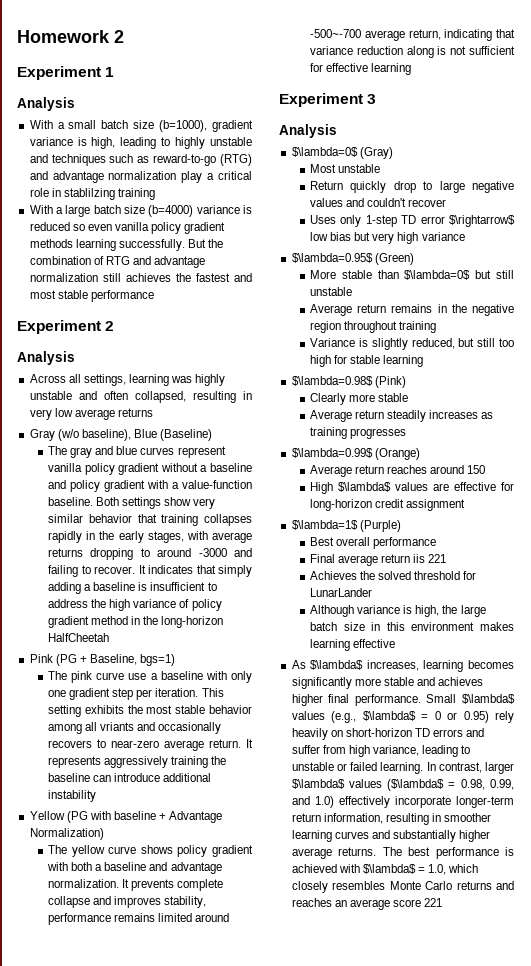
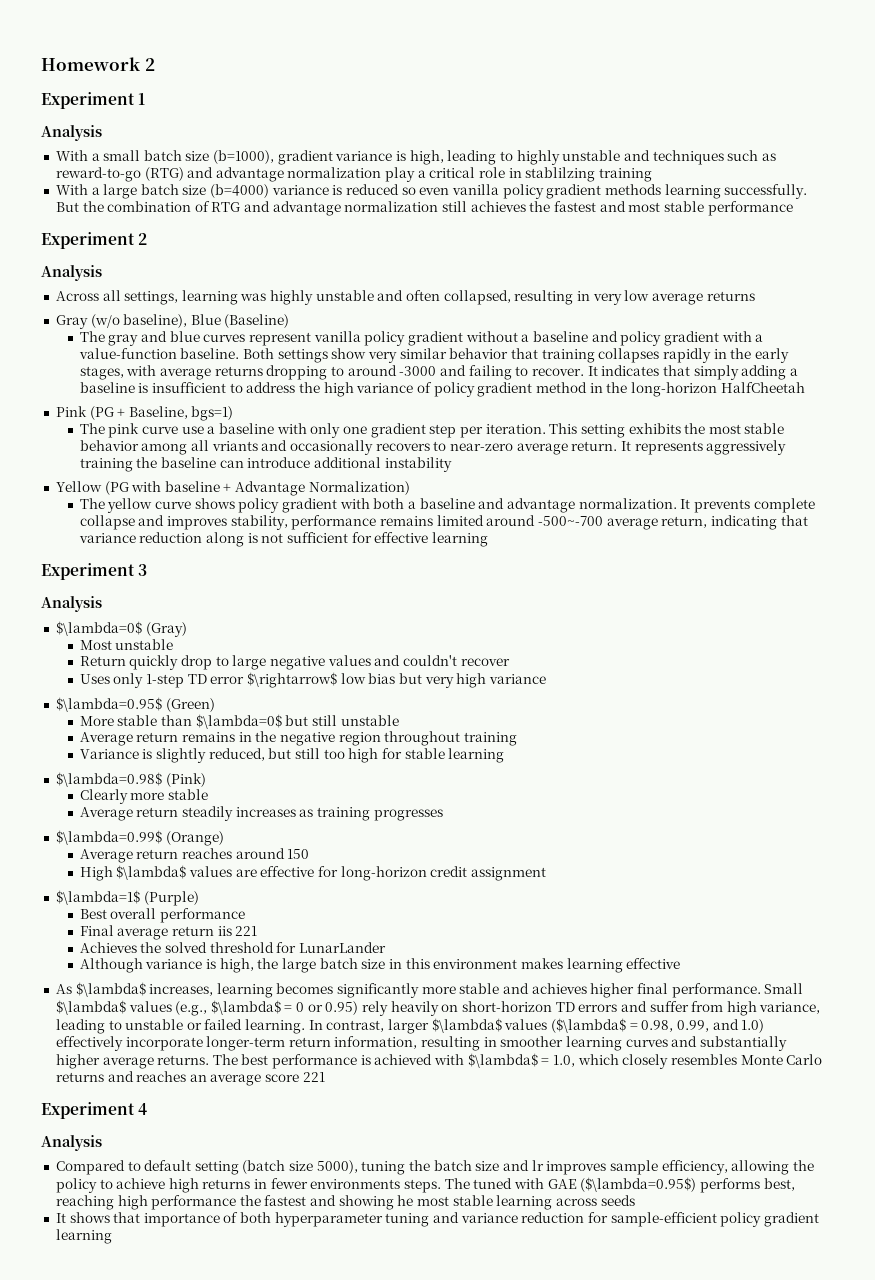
+ Experiment 4
+ Analysis
+ Compared to default setting (batch size 5000), tuning the batch size and lr improves sample efficiency, allowing the policy to achieve high returns in fewer environments steps. The tuned with GAE ($\lambda=0.95$) performs best, reaching high performance the fastest and showing he most stable learning across seeds
+ It shows that importance of both hyperparameter tuning and variance reduction for sample-efficient policy gradient learning

